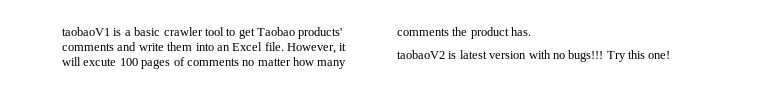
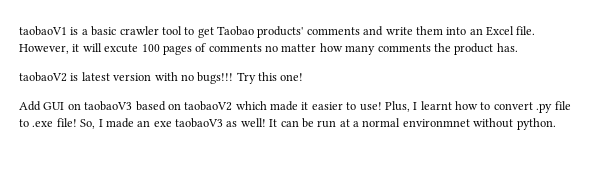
+ Add GUI on taobaoV3 based on taobaoV2 which made it easier to use! Plus, I learnt how to convert .py file to .exe file! So, I made an exe taobaoV3 as well! It can be run at a normal environmnet without python.

